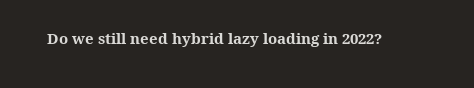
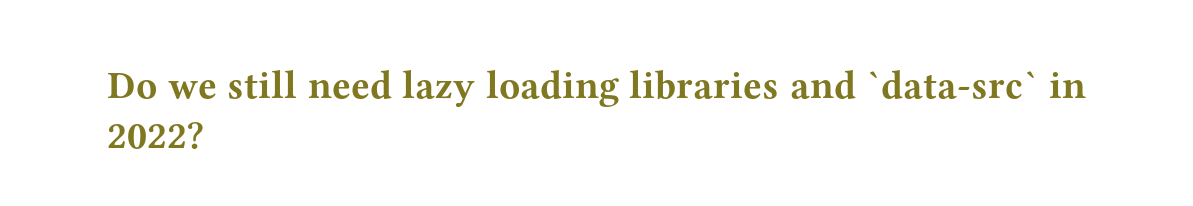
- Do we still need hybrid lazy loading in 2022?
+ Do we still need lazy loading libraries and `data-src` in 2022?

